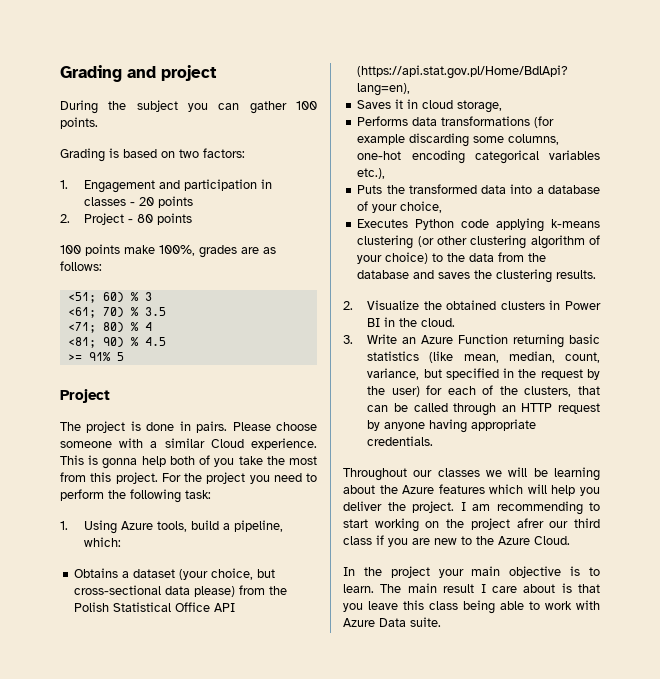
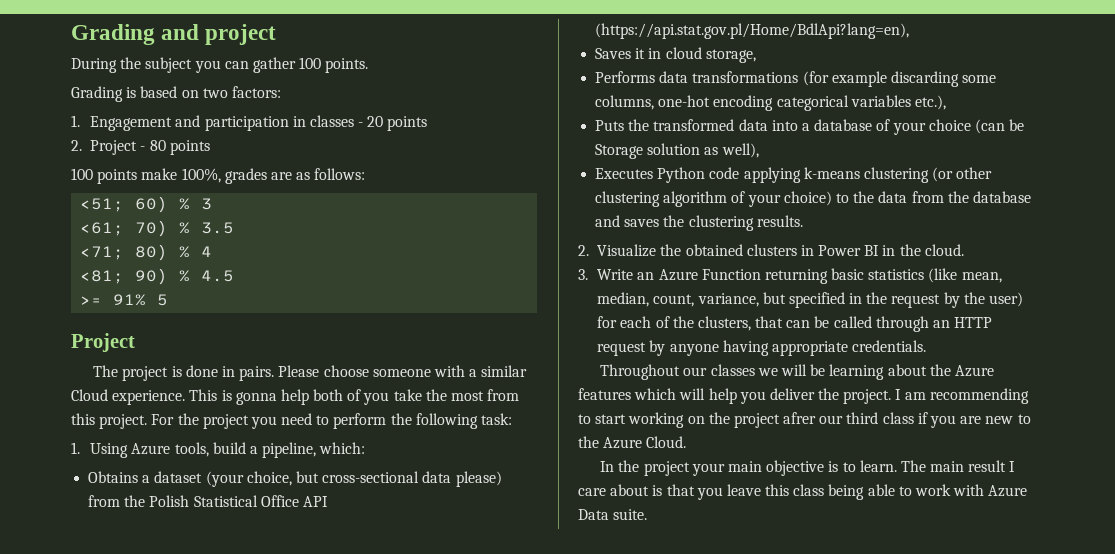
- Puts the transformed data into a database of your choice,
+ Puts the transformed data into a database of your choice (can be Storage solution as well),

